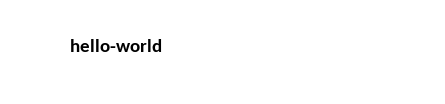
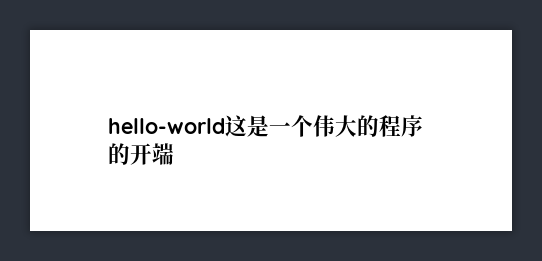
- hello-world
+ hello-world这是一个伟大的程序的开端

